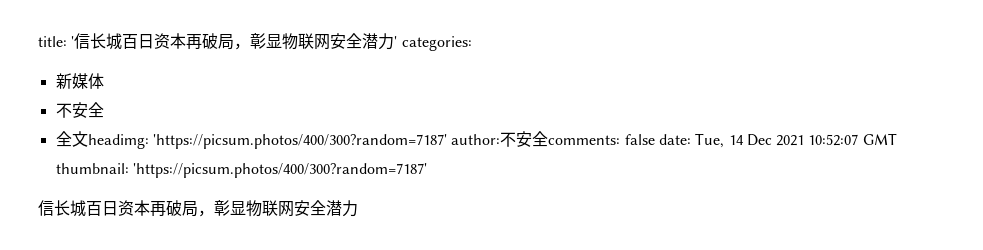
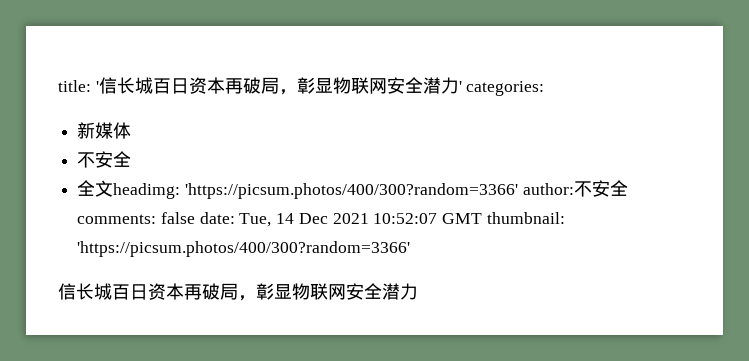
- 全文headimg: 'https://picsum.photos/400/300?random=7187' author:不安全comments: false date: Tue, 14 Dec 2021 10:52:07 GMT thumbnail: 'https://picsum.photos/400/300?random=7187'
+ 全文headimg: 'https://picsum.photos/400/300?random=3366' author:不安全comments: false date: Tue, 14 Dec 2021 10:52:07 GMT thumbnail: 'https://picsum.photos/400/300?random=3366'

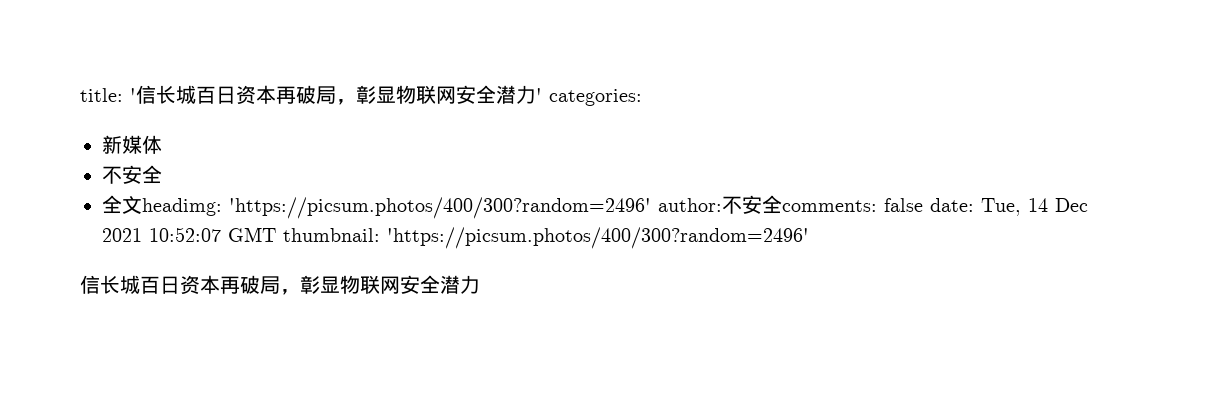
- 全文headimg: 'https://picsum.photos/400/300?random=3366' author:不安全comments: false date: Tue, 14 Dec 2021 10:52:07 GMT thumbnail: 'https://picsum.photos/400/300?random=3366'
+ 全文headimg: 'https://picsum.photos/400/300?random=2496' author:不安全comments: false date: Tue, 14 Dec 2021 10:52:07 GMT thumbnail: 'https://picsum.photos/400/300?random=2496'

